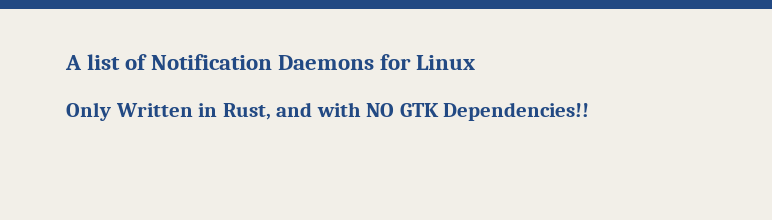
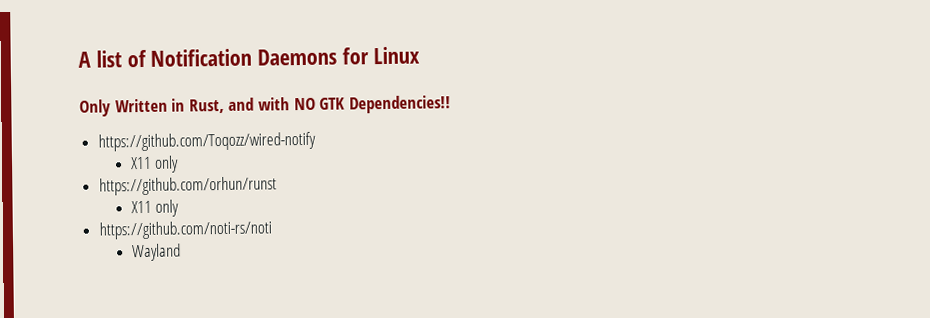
+ https://github.com/Toqozz/wired-notify
+ X11 only
+ https://github.com/orhun/runst
+ X11 only
+ https://github.com/noti-rs/noti
+ Wayland

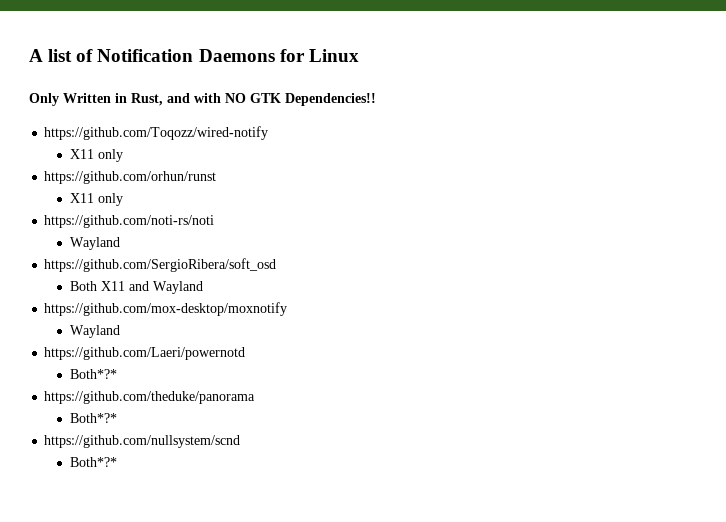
+ https://github.com/SergioRibera/soft_osd
+ Both X11 and Wayland
+ https://github.com/mox-desktop/moxnotify
+ Wayland
+ https://github.com/Laeri/powernotd
+ Both*?*
+ https://github.com/theduke/panorama
+ Both*?*
+ https://github.com/nullsystem/scnd
+ Both*?*

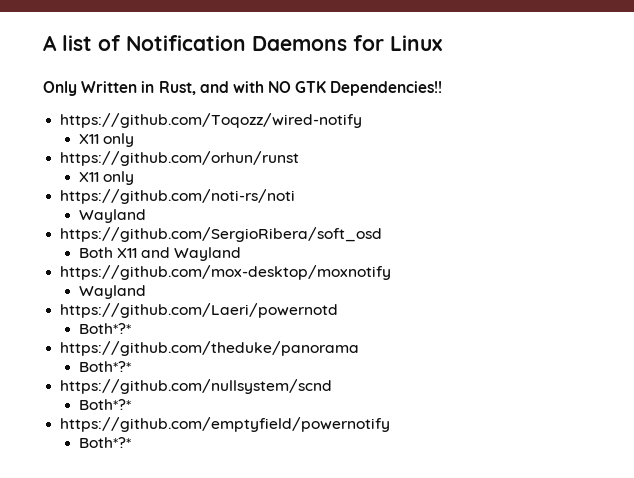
+ https://github.com/emptyfield/powernotify
+ Both*?*

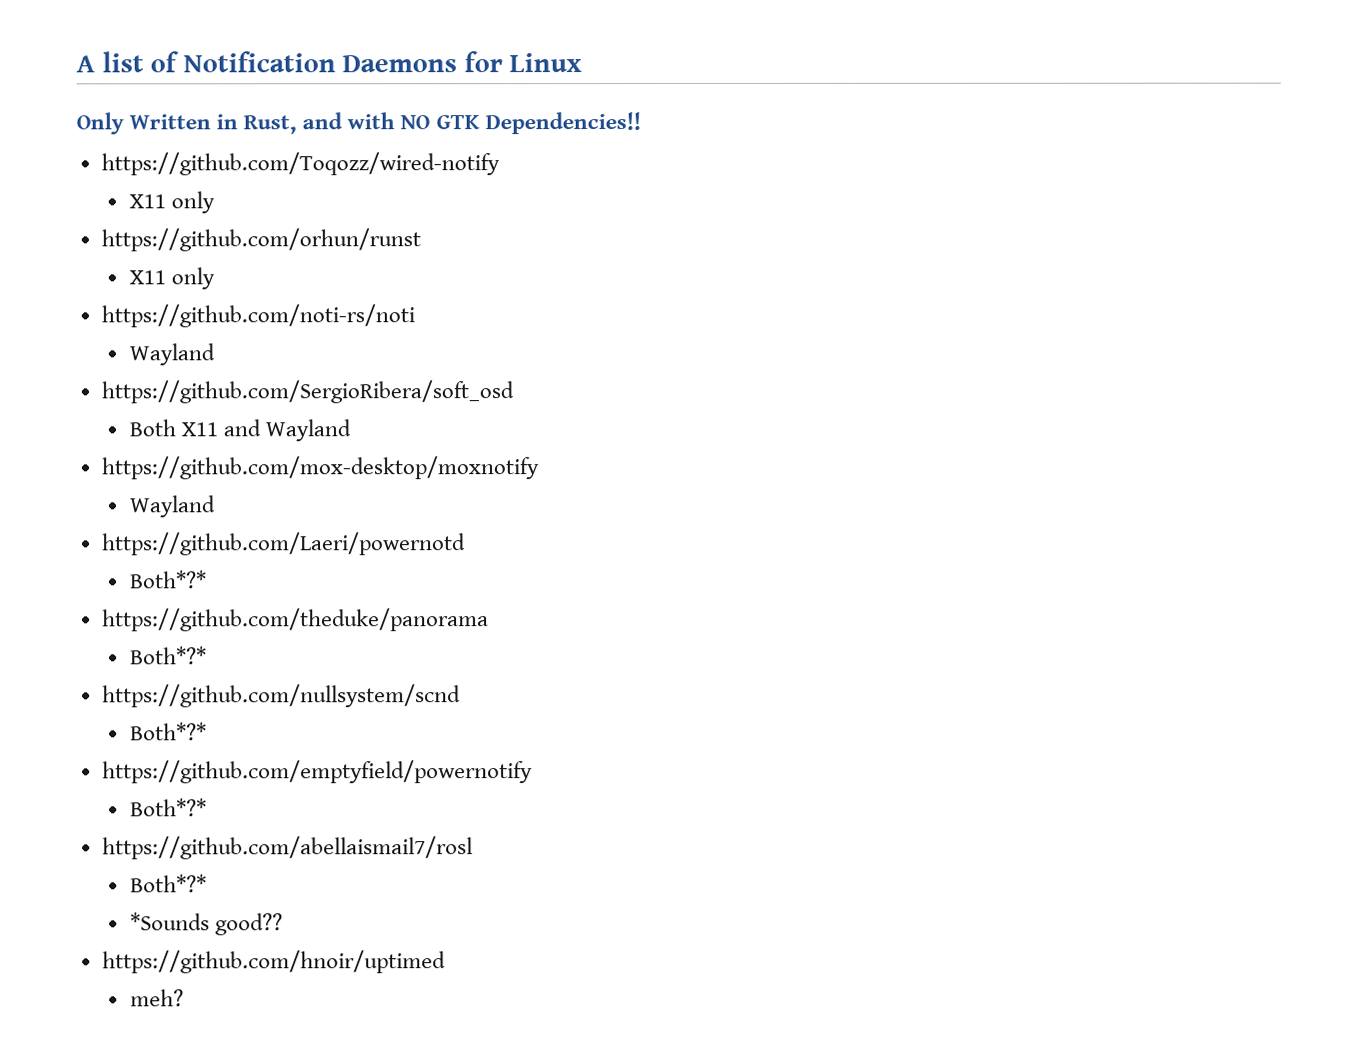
+ https://github.com/abellaismail7/rosl
+ Both*?*
+ *Sounds good??
+ https://github.com/hnoir/uptimed
+ meh?

